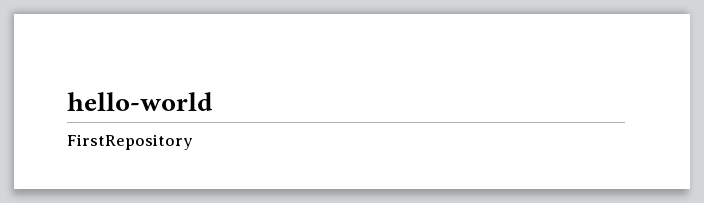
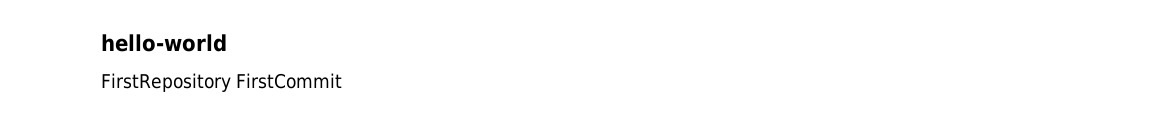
- FirstRepository
+ FirstRepository FirstCommit

